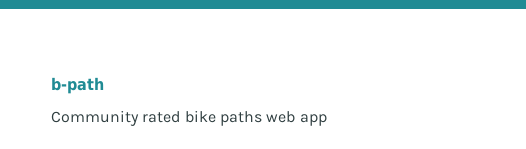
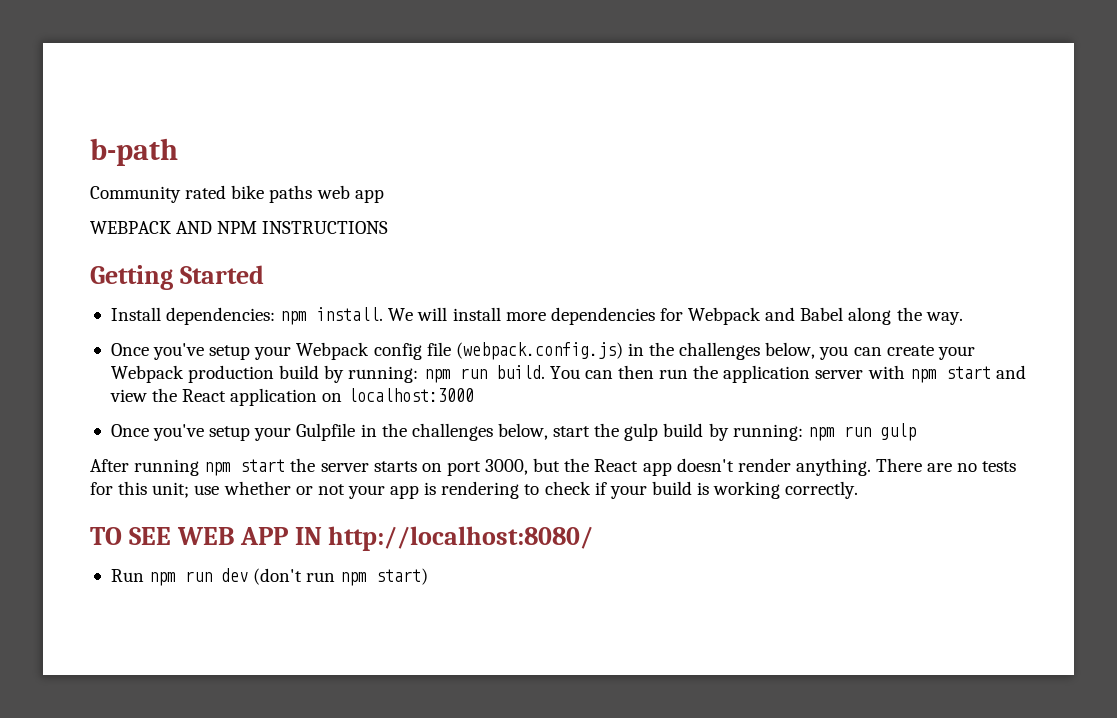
+ WEBPACK AND NPM INSTRUCTIONS
+ Getting Started
+ Install dependencies: npm install. We will install more dependencies for Webpack and Babel along the way.
+ Once you've setup your Webpack config file (webpack.config.js) in the challenges below, you can create your Webpack production build by running: npm run build. You can then run the application server with npm start and view the React application on localhost:3000
+ Once you've setup your Gulpfile in the challenges below, start the gulp build by running: npm run gulp
+ After running npm start the server starts on port 3000, but the React app doesn't render anything. There are no tests for this unit; use whether or not your app is rendering to check if your build is working correctly.
+ TO SEE WEB APP IN http://localhost:8080/
+ Run npm run dev (don't run npm start)

